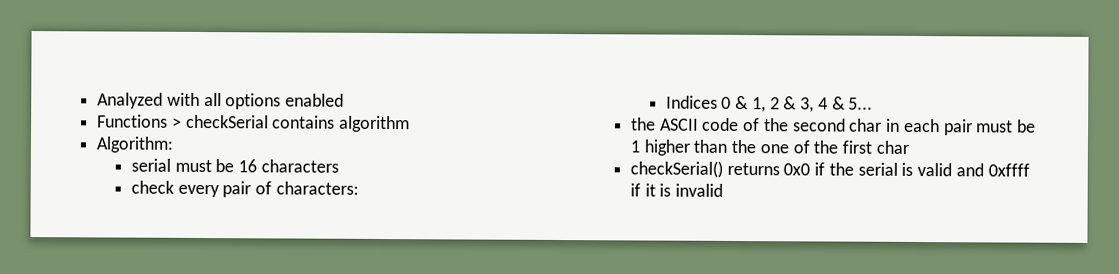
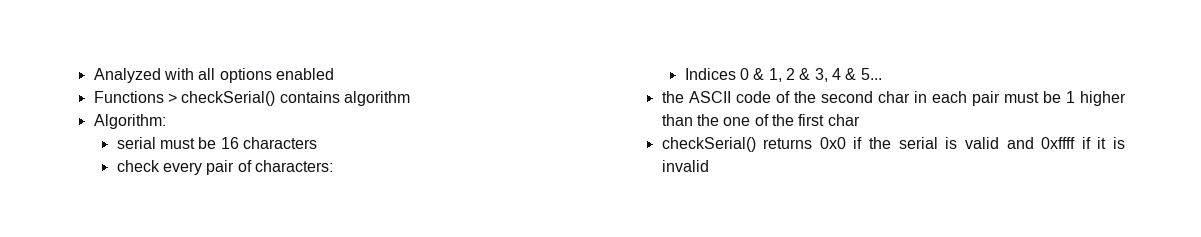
- Functions > checkSerial contains algorithm
+ Functions > checkSerial() contains algorithm

